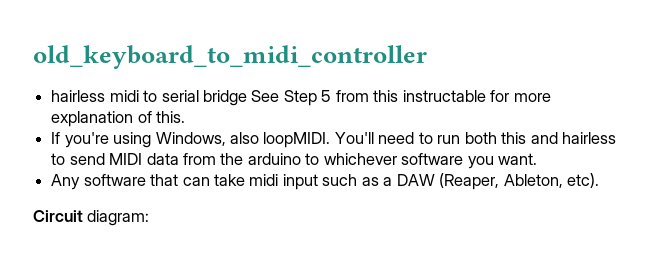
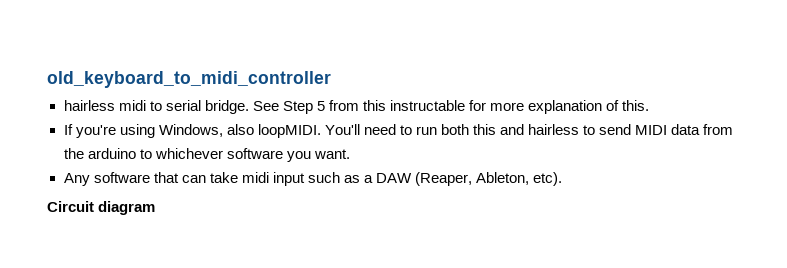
- hairless midi to serial bridge See Step 5 from this instructable for more explanation of this.
+ hairless midi to serial bridge. See Step 5 from this instructable for more explanation of this.
- Circuit diagram:
+ Circuit diagram

